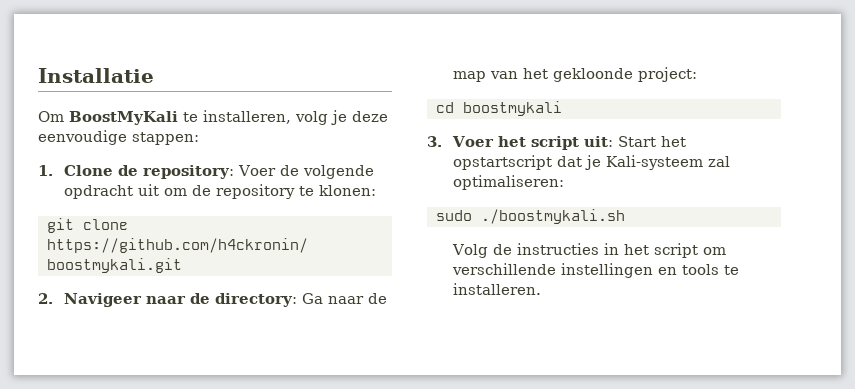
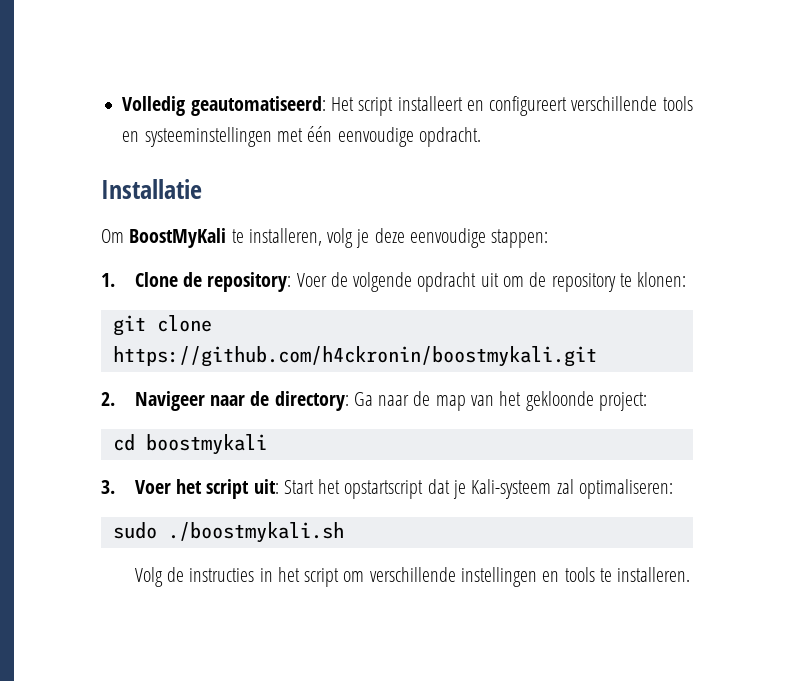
+ Volledig geautomatiseerd: Het script installeert en configureert verschillende tools en systeeminstellingen met één eenvoudige opdracht.

